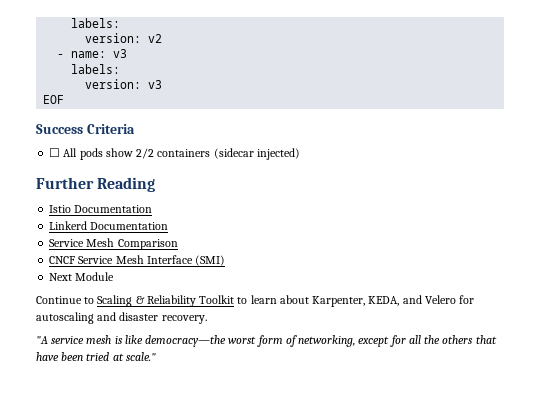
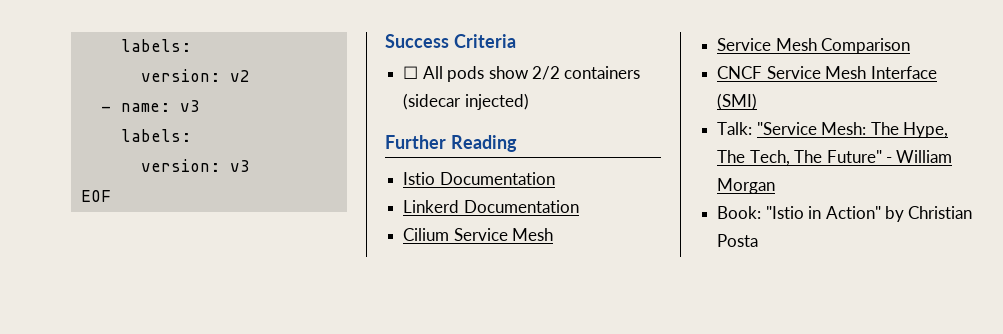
+ Cilium Service Mesh
- Next Module
- Continue to Scaling & Reliability Toolkit to learn about Karpenter, KEDA, and Velero for autoscaling and disaster recovery.
- "A service mesh is like democracy—the worst form of networking, except for all the others that have been tried at scale."
+ Talk: "Service Mesh: The Hype, The Tech, The Future" - William Morgan
+ Book: "Istio in Action" by Christian Posta

